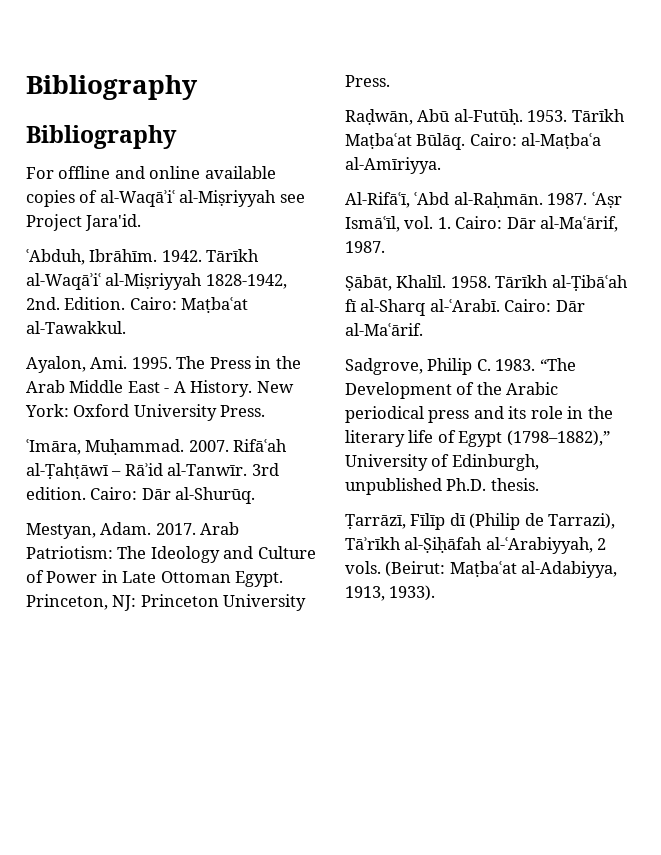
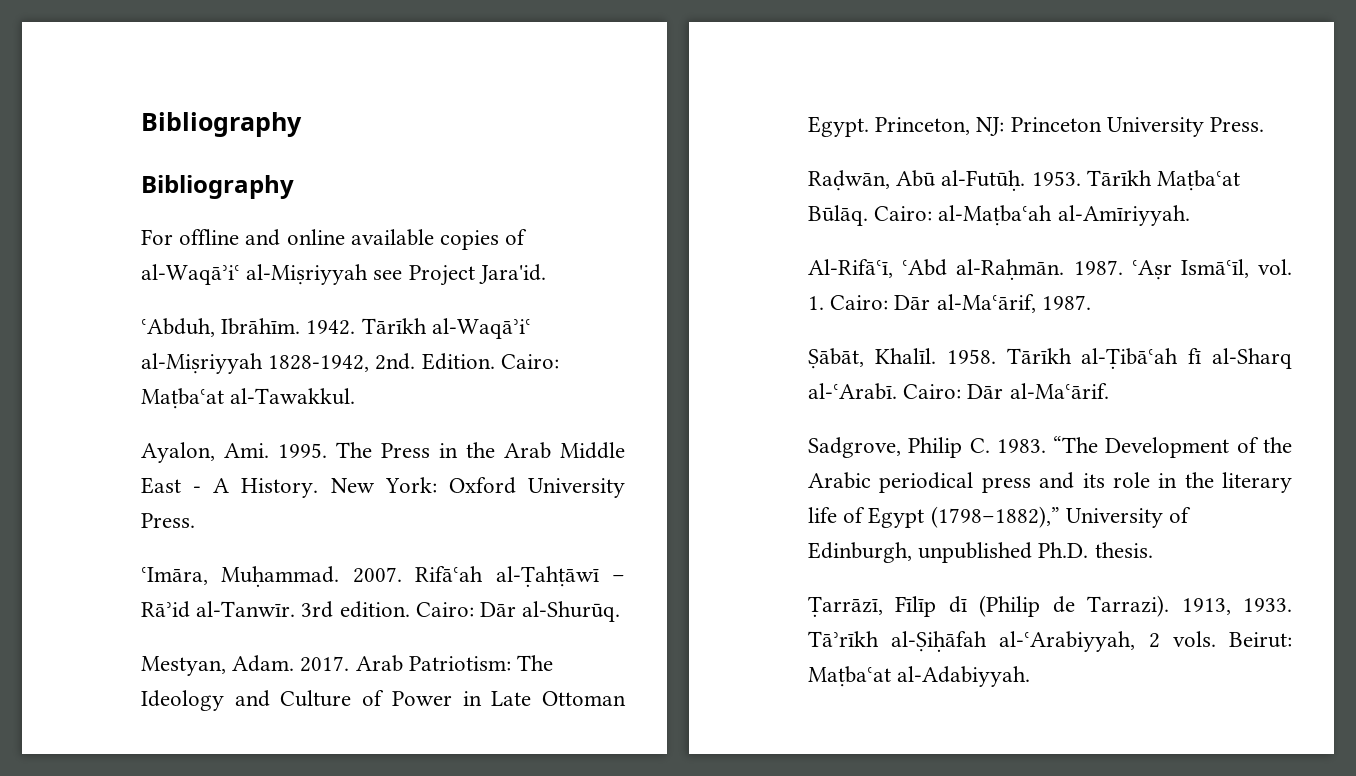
- Cairo: al-Maṭbaʿa al-Amīriyya.
+ Cairo: al-Maṭbaʿah al-Amīriyyah.
- Ṭarrāzī, Fīlīp dī (Philip de Tarrazi), Tāʾrīkh al-Ṣiḥāfah al-ʿArabiyyah, 2 vols.
+ Ṭarrāzī, Fīlīp dī (Philip de Tarrazi). 1913, 1933. Tāʾrīkh al-Ṣiḥāfah al-ʿArabiyyah, 2 vols.
- (Beirut: Maṭbaʿat al-Adabiyya, 1913, 1933).
+ Beirut: Maṭbaʿat al-Adabiyyah.

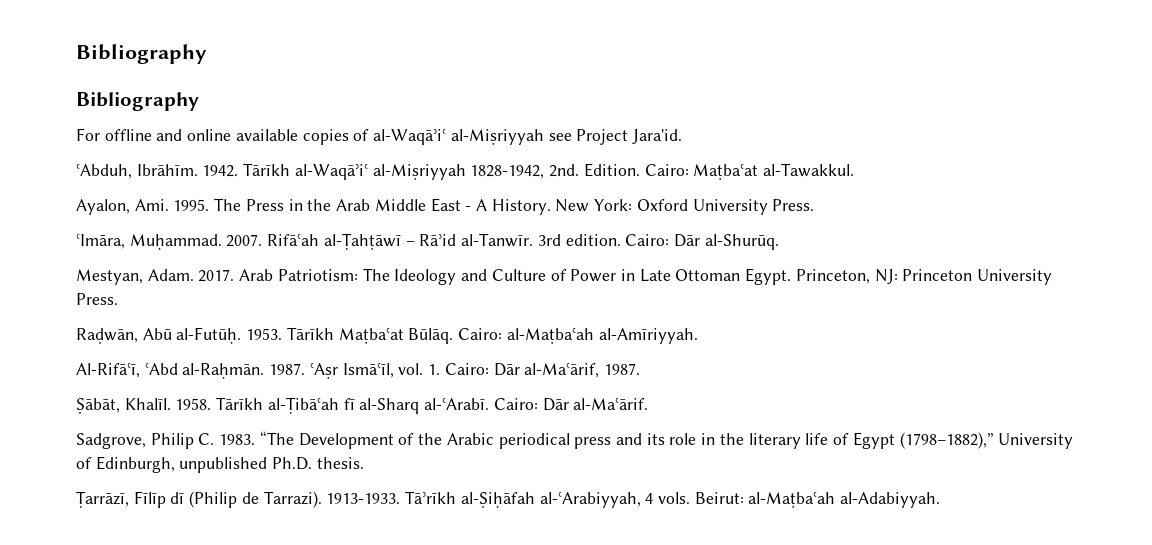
- 1913, 1933.
+ 1913-1933.
- Tāʾrīkh al-Ṣiḥāfah al-ʿArabiyyah, 2 vols.
+ Tāʾrīkh al-Ṣiḥāfah al-ʿArabiyyah, 4 vols.
- Beirut: Maṭbaʿat al-Adabiyyah.
+ Beirut: al-Maṭbaʿah al-Adabiyyah.

